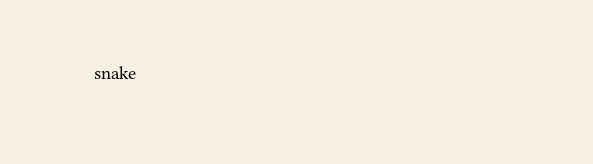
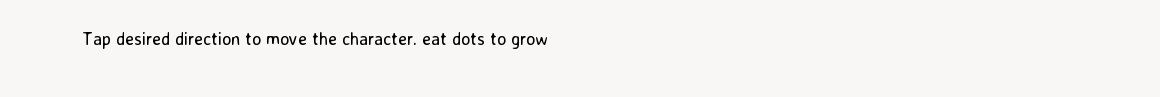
- snake
+ Tap desired direction to move the character. eat dots to grow

